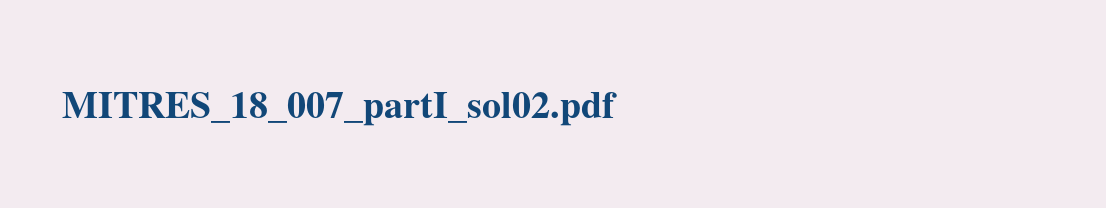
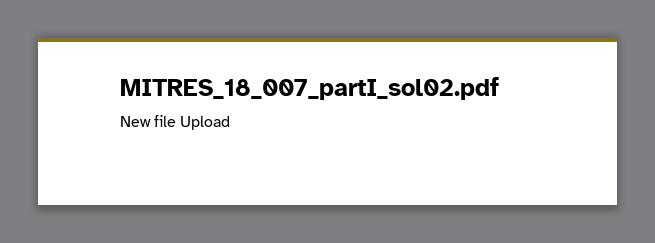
+ New file Upload

